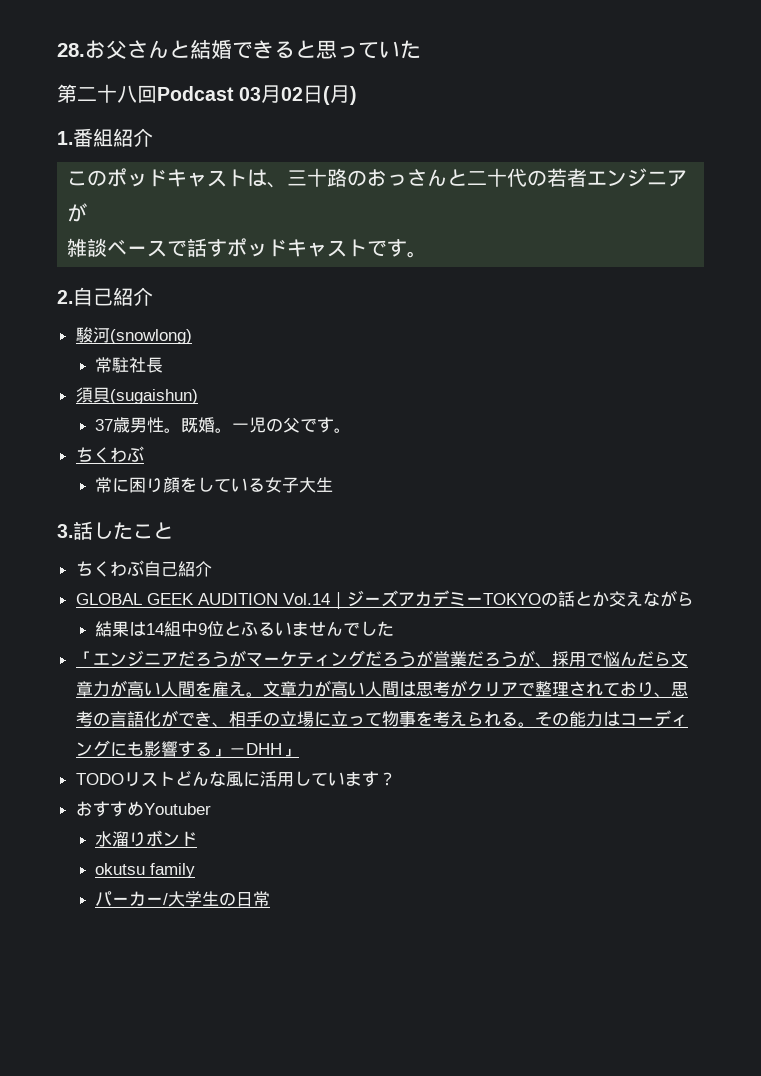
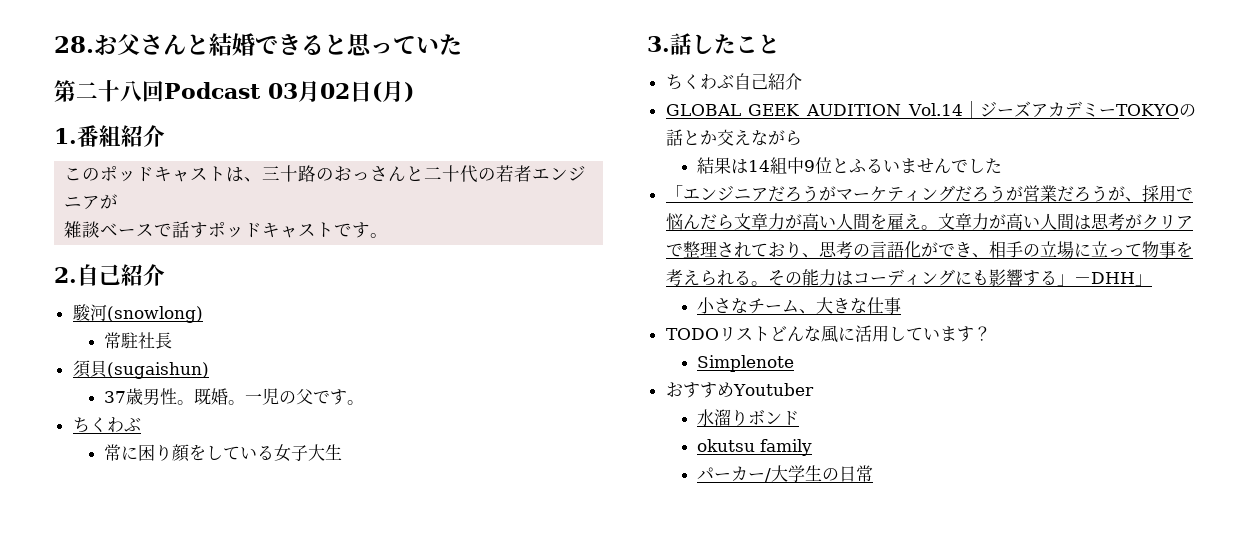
+ 小さなチーム、大きな仕事
+ Simplenote

